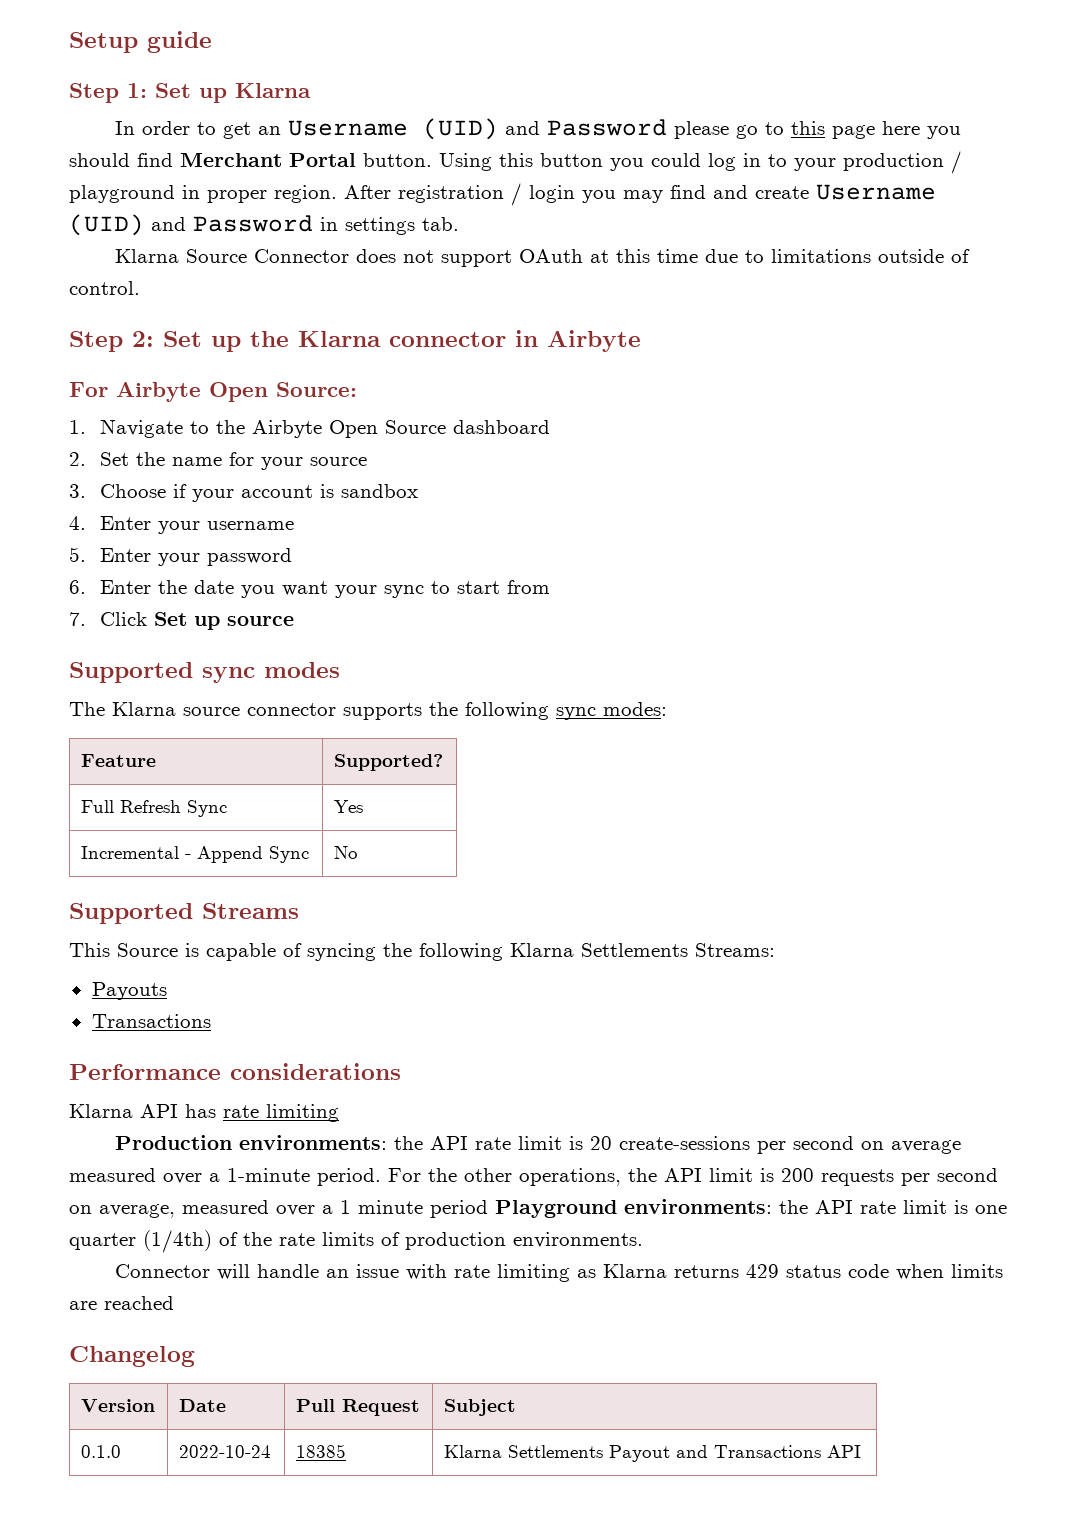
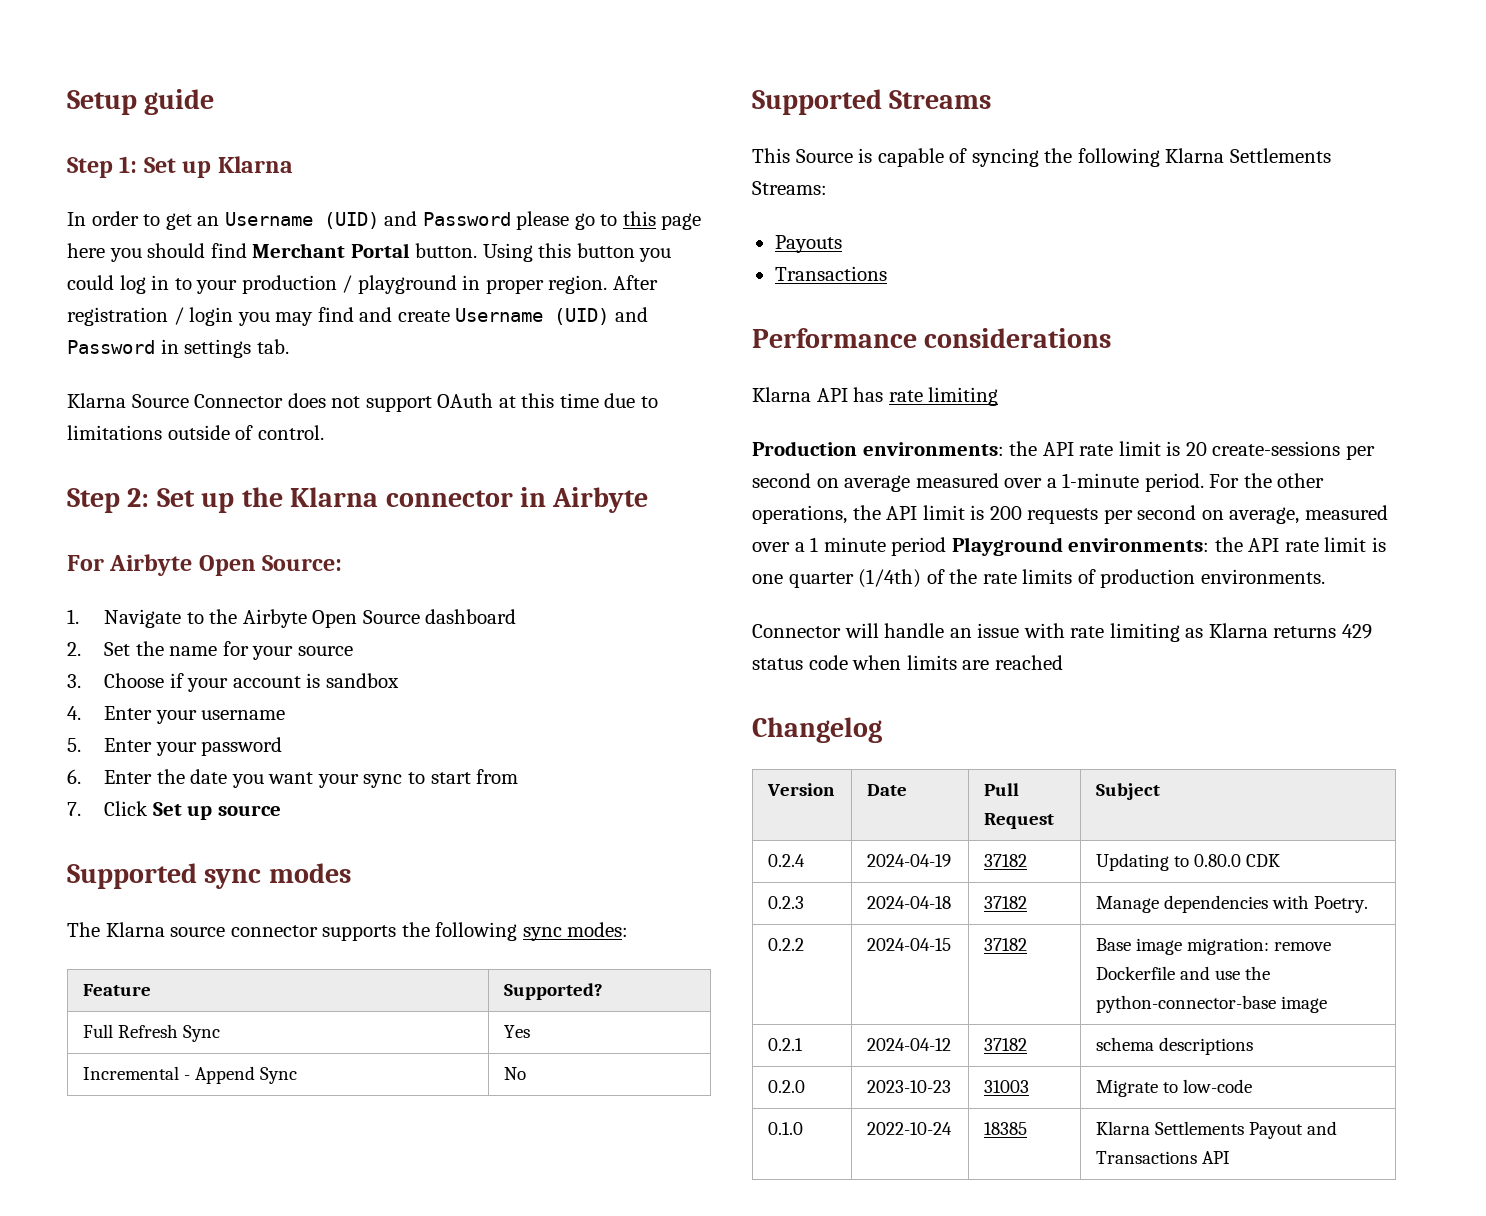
+ 0.2.4 | 2024-04-19 | 37182 | Updating to 0.80.0 CDK
+ 0.2.3 | 2024-04-18 | 37182 | Manage dependencies with Poetry.
+ 0.2.2 | 2024-04-15 | 37182 | Base image migration: remove Dockerfile and use the python-connector-base image
+ 0.2.1 | 2024-04-12 | 37182 | schema descriptions
+ 0.2.0 | 2023-10-23 | 31003 | Migrate to low-code

